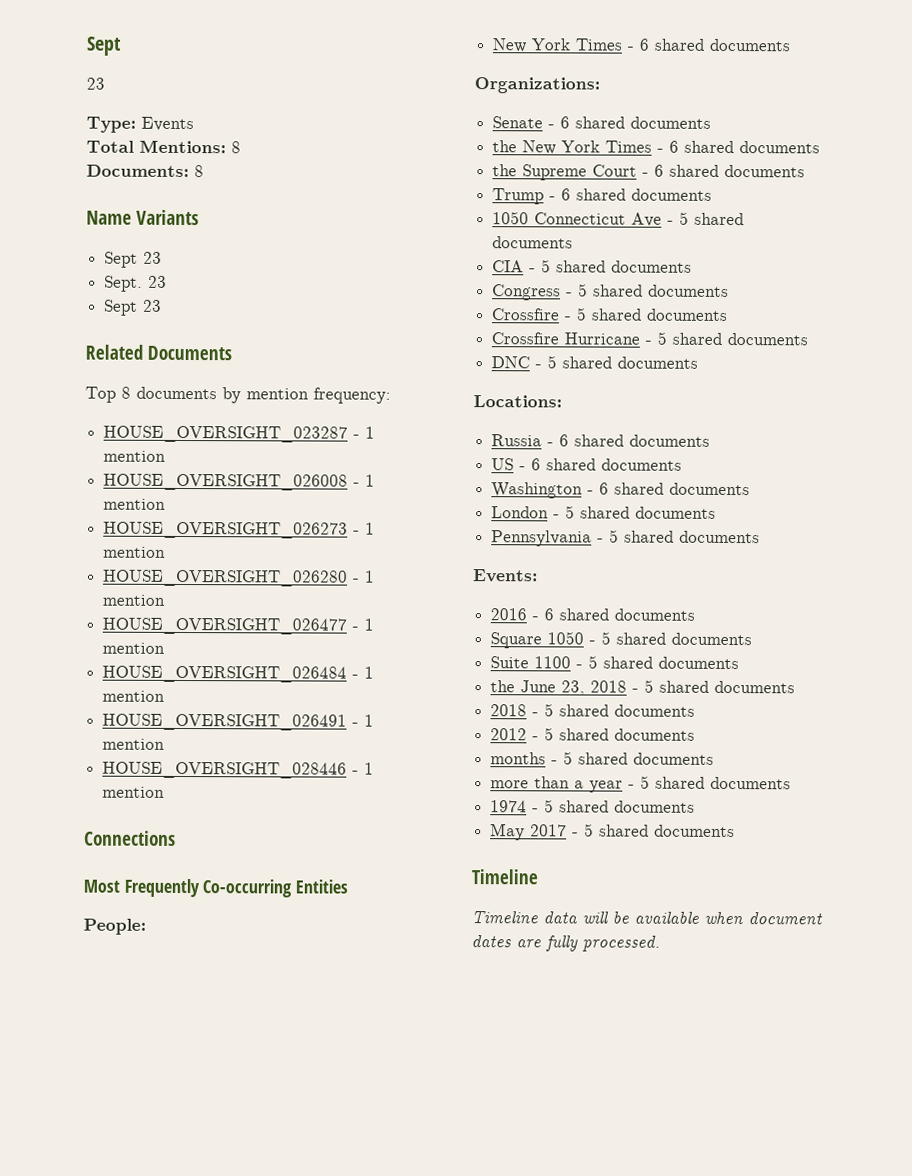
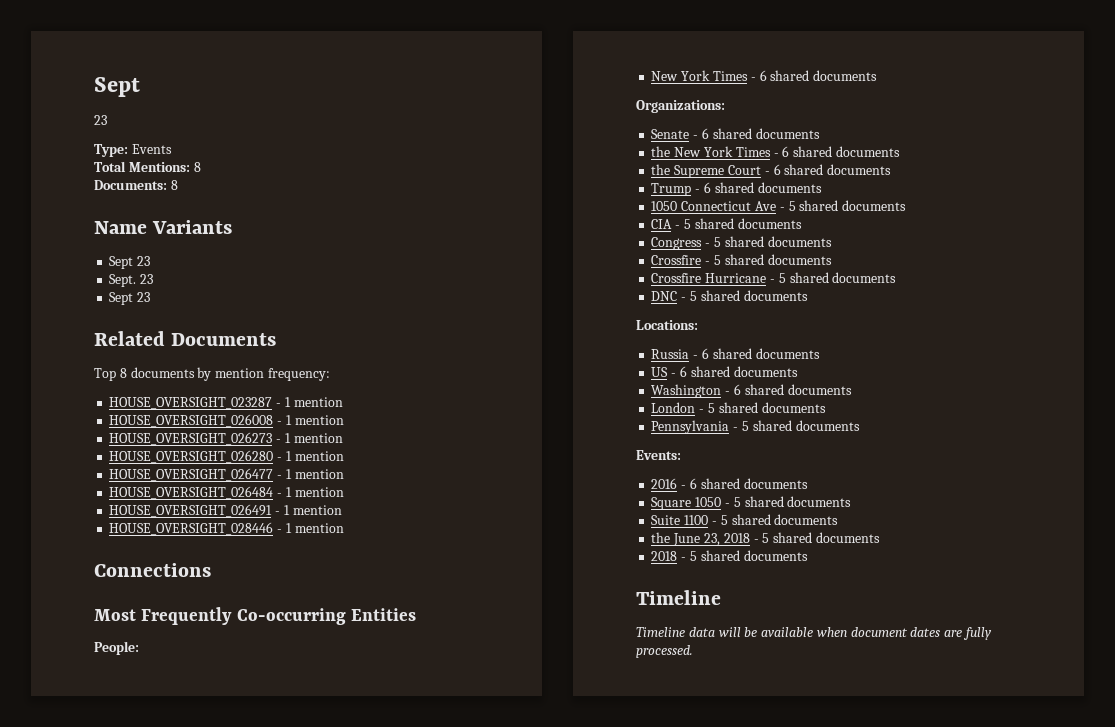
- 2012 - 5 shared documents
- months - 5 shared documents
- more than a year - 5 shared documents
- 1974 - 5 shared documents
- May 2017 - 5 shared documents

